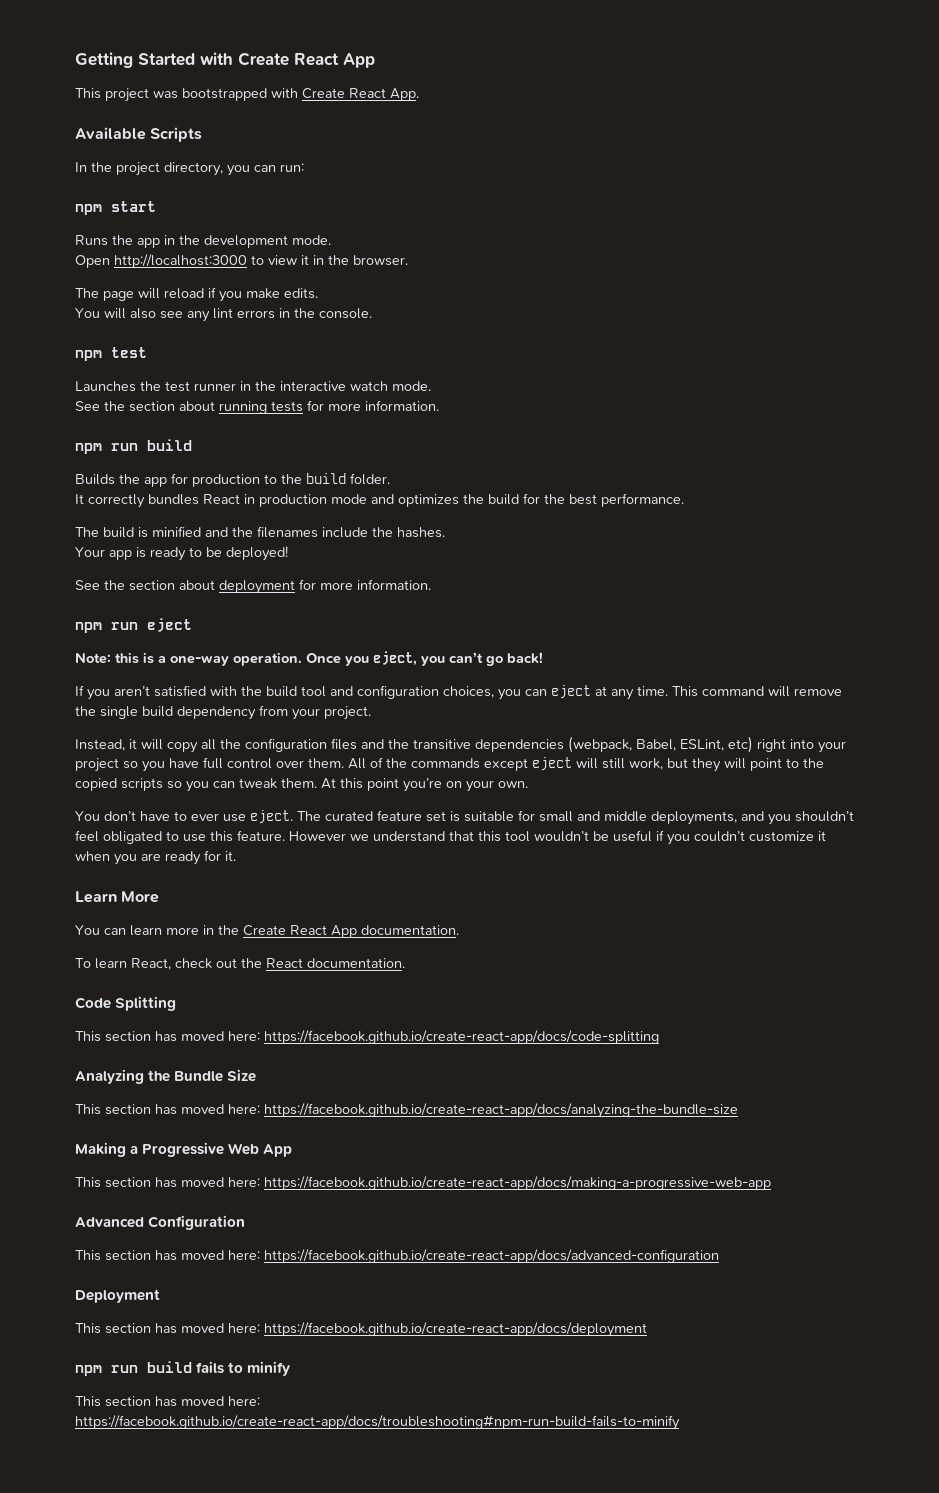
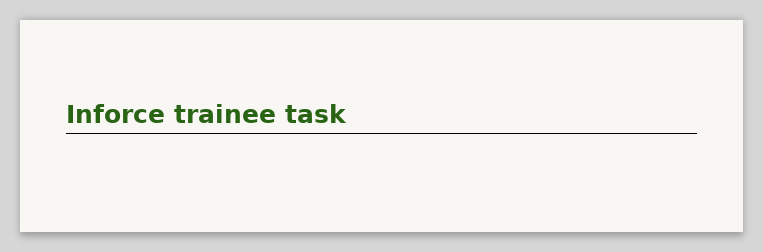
- Getting Started with Create React App
- This project was bootstrapped with Create React App.
- Available Scripts
- In the project directory, you can run:
- npm start
- Runs the app in the development mode.
- Open http://localhost:3000 to view it in the browser.
- The page will reload if you make edits.
- You will also see any lint errors in the console.
- npm test
- Launches the test runner in the interactive watch mode.
- See the section about running tests for more information.
- npm run build
- Builds the app for production to the build folder.
- It correctly bundles React in production mode and optimizes the build for the best performance.
- The build is minified and the filenames include the hashes.
- Your app is ready to be deployed!
- See the section about deployment for more information.
- npm run eject
- Note: this is a one-way operation. Once you eject, you can’t go back!
- If you aren’t satisfied with the build tool and configuration choices, you can eject at any time. This command will remove the single build dependency from your project.
- Instead, it will copy all the configuration files and the transitive dependencies (webpack, Babel, ESLint, etc) right into your project so you have full control over them. All of the commands except eject will still work, but they will point to the copied scripts so you can tweak them. At this point you’re on your own.
- You don’t have to ever use eject. The curated feature set is suitable for small and middle deployments, and you shouldn’t feel obligated to use this feature. However we understand that this tool wouldn’t be useful if you couldn’t customize it when you are ready for it.
- Learn More
- You can learn more in the Create React App documentation.
- To learn React, check out the React documentation.
- Code Splitting
- This section has moved here: https://facebook.github.io/create-react-app/docs/code-splitting
- Analyzing the Bundle Size
- This section has moved here: https://facebook.github.io/create-react-app/docs/analyzing-the-bundle-size
- Making a Progressive Web App
- This section has moved here: https://facebook.github.io/create-react-app/docs/making-a-progressive-web-app
- Advanced Configuration
- This section has moved here: https://facebook.github.io/create-react-app/docs/advanced-configuration
- Deployment
- This section has moved here: https://facebook.github.io/create-react-app/docs/deployment
- npm run build fails to minify
- This section has moved here: https://facebook.github.io/create-react-app/docs/troubleshooting#npm-run-build-fails-to-minify
+ Inforce trainee task

